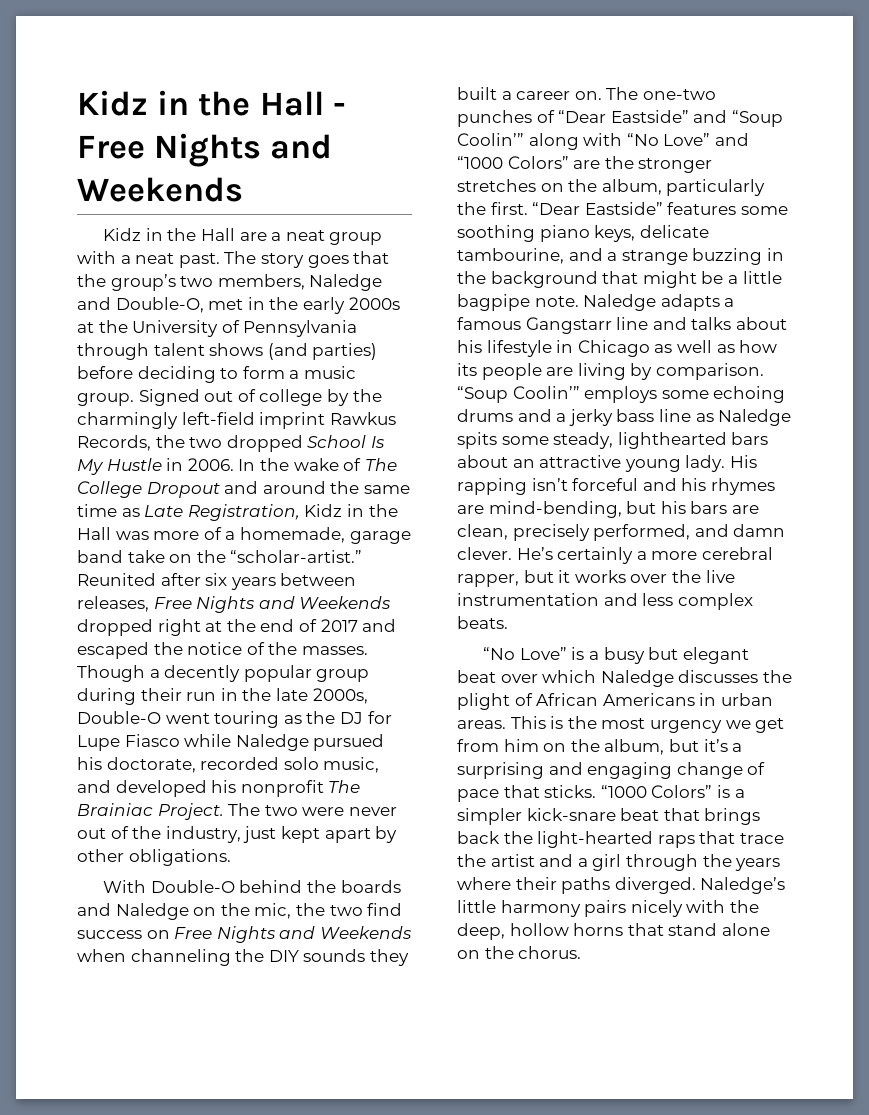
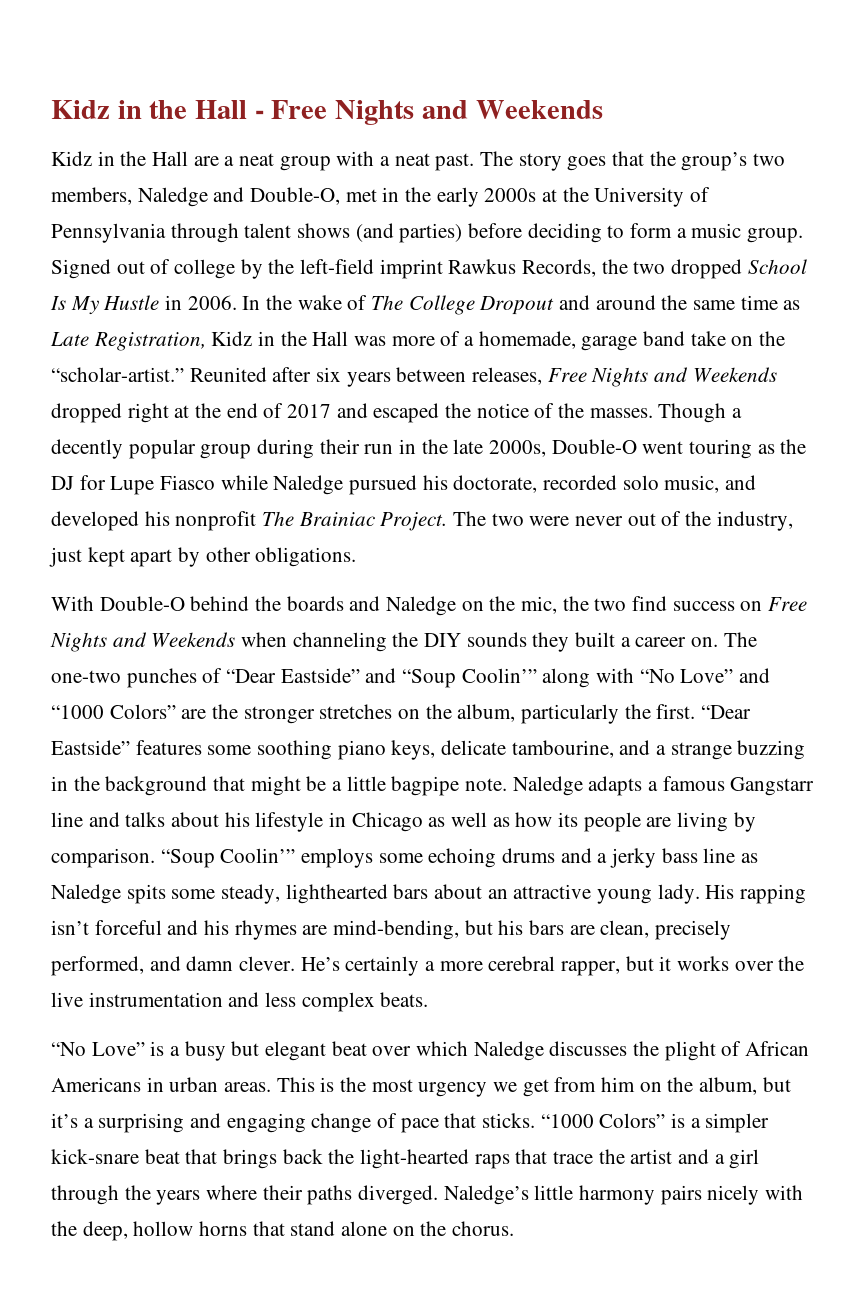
- Signed out of college by the charmingly left-field imprint Rawkus Records, the two dropped School Is My Hustle in 2006.
+ Signed out of college by the left-field imprint Rawkus Records, the two dropped School Is My Hustle in 2006.

